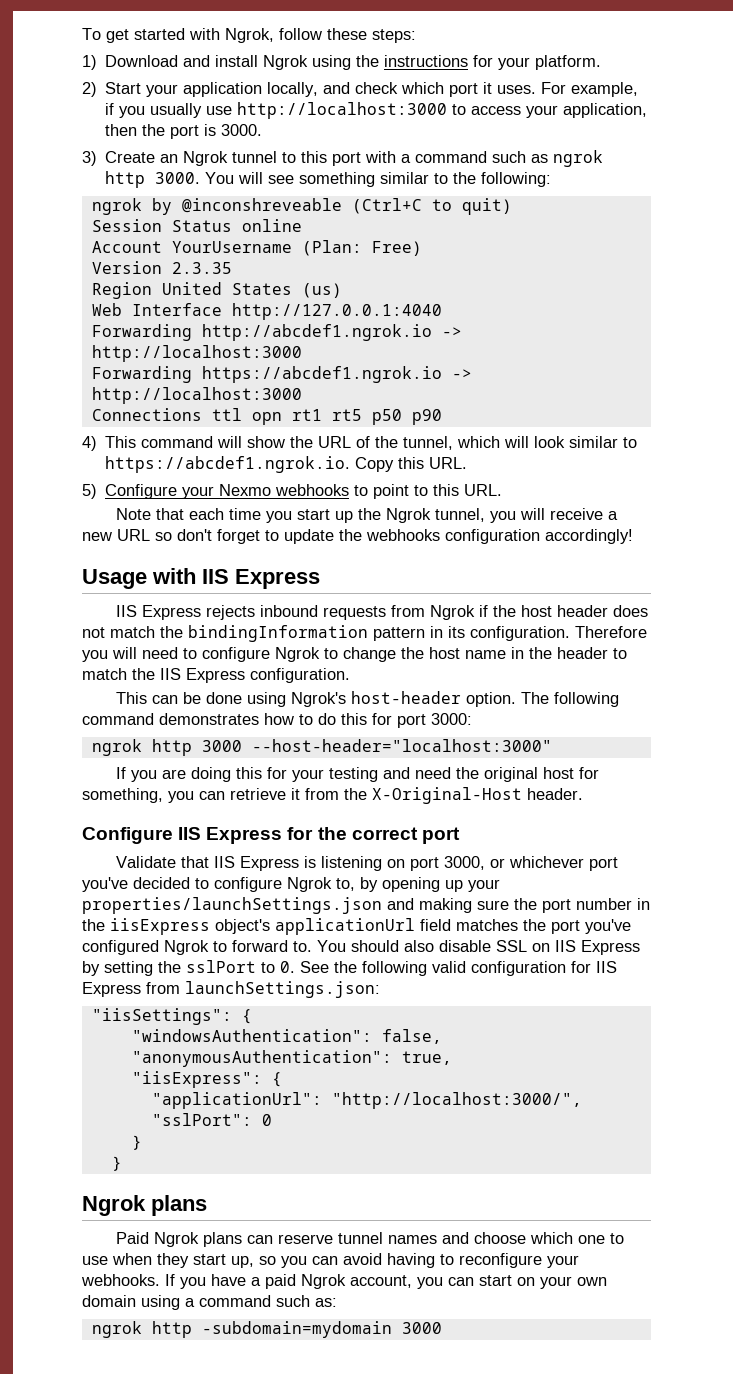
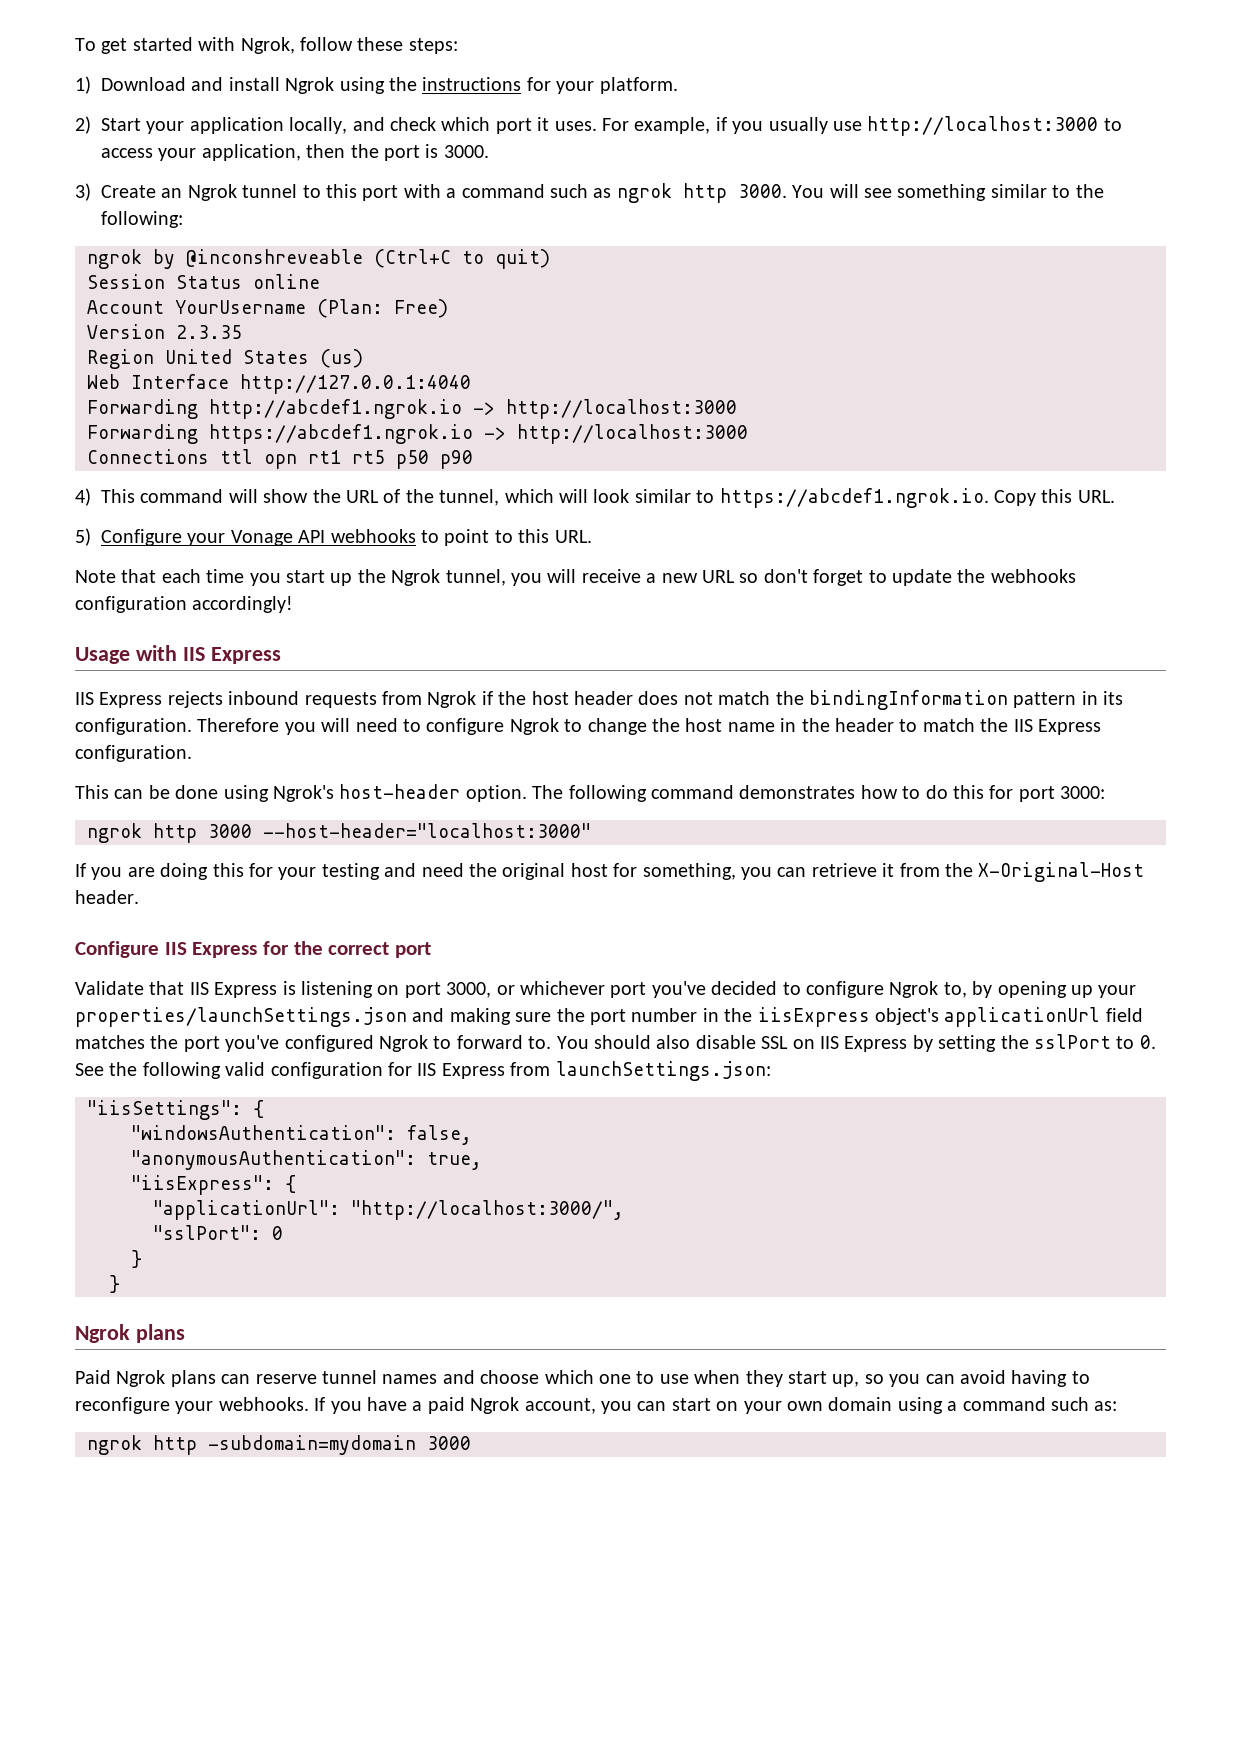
- 5) Configure your Nexmo webhooks to point to this URL.
+ 5) Configure your Vonage API webhooks to point to this URL.

